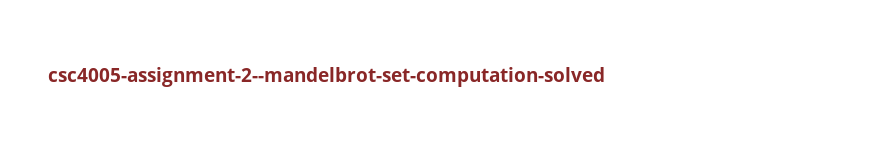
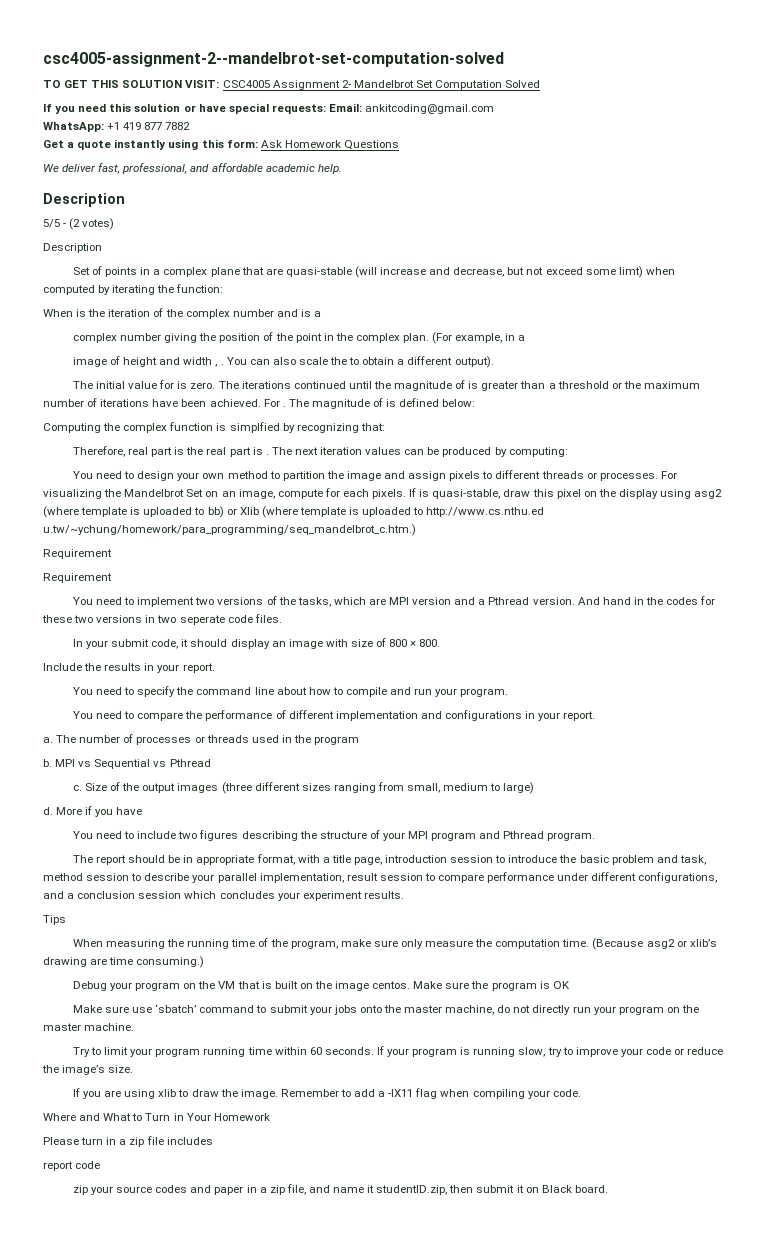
+ TO GET THIS SOLUTION VISIT: CSC4005 Assignment 2- Mandelbrot Set Computation Solved
+ If you need this solution or have special requests: Email: ankitcoding@gmail.com
+ WhatsApp: +1 419 877 7882
+ Get a quote instantly using this form: Ask Homework Questions
+ We deliver fast, professional, and affordable academic help.
+ Description
+ 5/5 - (2 votes)
+ Description
+ Set of points in a complex plane that are quasi-stable (will increase and decrease, but not exceed some limt) when computed by iterating the function:
+ When is the iteration of the complex number and is a
+ complex number giving the position of the point in the complex plan. (For example, in a
+ image of height and width , . You can also scale the to obtain a different output).
+ The initial value for is zero. The iterations continued until the magnitude of is greater than a threshold or the maximum number of iterations have been achieved. For . The magnitude of is defined below:
+ Computing the complex function is simplfied by recognizing that:
+ Therefore, real part is the real part is . The next iteration values can be produced by computing:
+ You need to design your own method to partition the image and assign pixels to different threads or processes. For visualizing the Mandelbrot Set on an image, compute for each pixels. If is quasi-stable, draw this pixel on the display using asg2 (where template is uploaded to bb) or Xlib (where template is uploaded to http://www.cs.nthu.ed u.tw/~ychung/homework/para_programming/seq_mandelbrot_c.htm.)
+ Requirement
+ Requirement
+ You need to implement two versions of the tasks, which are MPI version and a Pthread version. And hand in the codes for these two versions in two seperate code files.
+ In your submit code, it should display an image with size of 800 × 800.
+ Include the results in your report.
+ You need to specify the command line about how to compile and run your program.
+ You need to compare the performance of different implementation and configurations in your report.
+ a. The number of processes or threads used in the program
+ b. MPI vs Sequential vs Pthread
+ c. Size of the output images (three different sizes ranging from small, medium to large)
+ d. More if you have
+ You need to include two figures describing the structure of your MPI program and Pthread program.
+ The report should be in appropriate format, with a title page, introduction session to introduce the basic problem and task, method session to describe your parallel implementation, result session to compare performance under different configurations, and a conclusion session which concludes your experiment results.
+ Tips
+ When measuring the running time of the program, make sure only measure the computation time. (Because asg2 or xlib’s drawing are time consuming.)
+ Debug your program on the VM that is built on the image centos. Make sure the program is OK
+ Make sure use ‘sbatchʼ command to submit your jobs onto the master machine, do not directly run your program on the master machine.
+ Try to limit your program running time within 60 seconds. If your program is running slow, try to improve your code or reduce the imageʼs size.
+ If you are using xlib to draw the image. Remember to add a -lX11 flag when compiling your code.
+ Where and What to Turn in Your Homework
+ Please turn in a zip file includes
+ report code
+ zip your source codes and paper in a zip file, and name it studentID.zip, then submit it on Black board.

